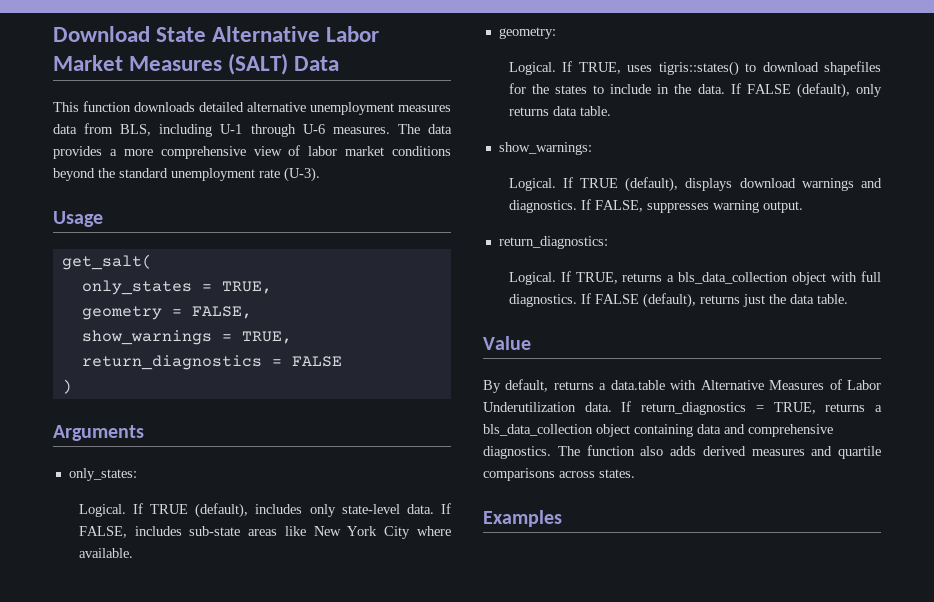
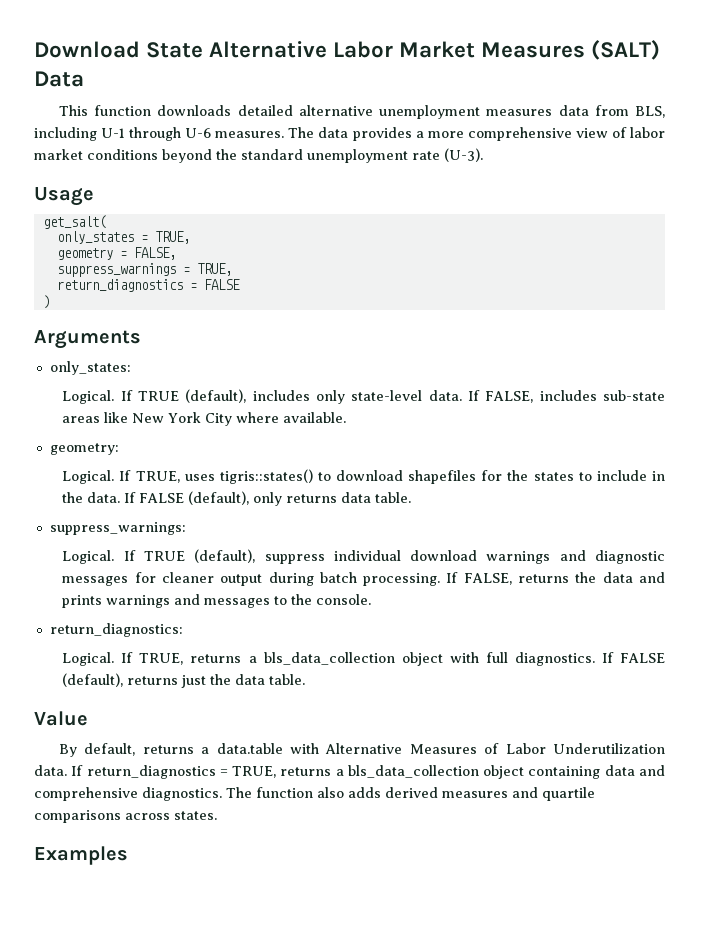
- show_warnings = TRUE,
+ suppress_warnings = TRUE,
- show_warnings:
- Logical. If TRUE (default), displays download warnings and diagnostics. If FALSE, suppresses warning output.
+ suppress_warnings:
+ Logical. If TRUE (default), suppress individual download warnings and diagnostic messages for cleaner output during batch processing. If FALSE, returns the data and prints warnings and messages to the console.

